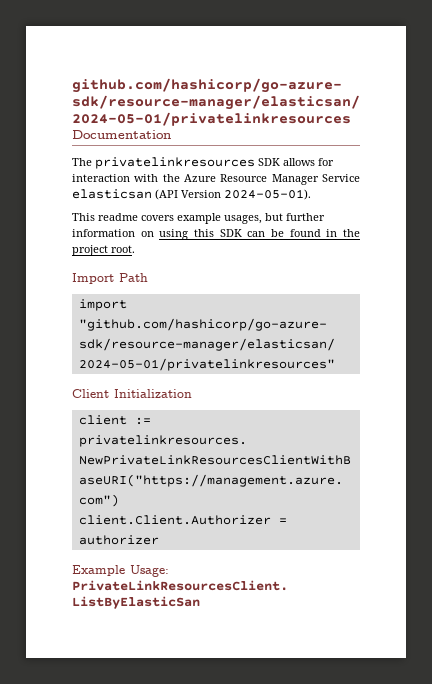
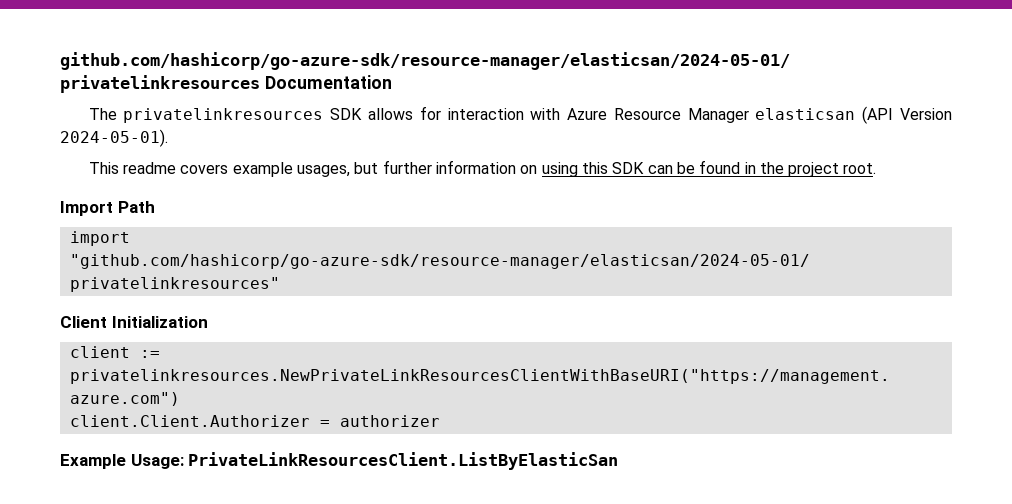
- The privatelinkresources SDK allows for interaction with the Azure Resource Manager Service elasticsan (API Version 2024-05-01).
+ The privatelinkresources SDK allows for interaction with Azure Resource Manager elasticsan (API Version 2024-05-01).

